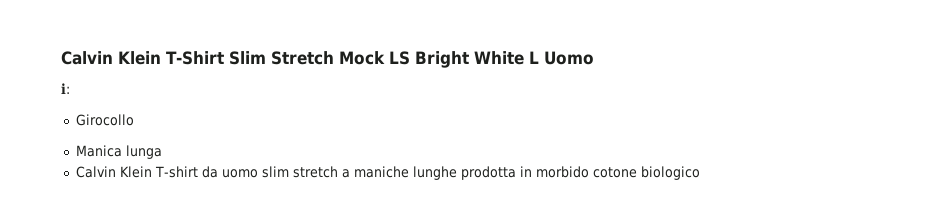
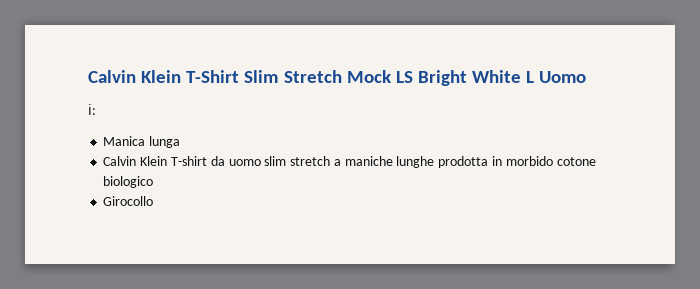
- Girocollo
+ Girocollo

